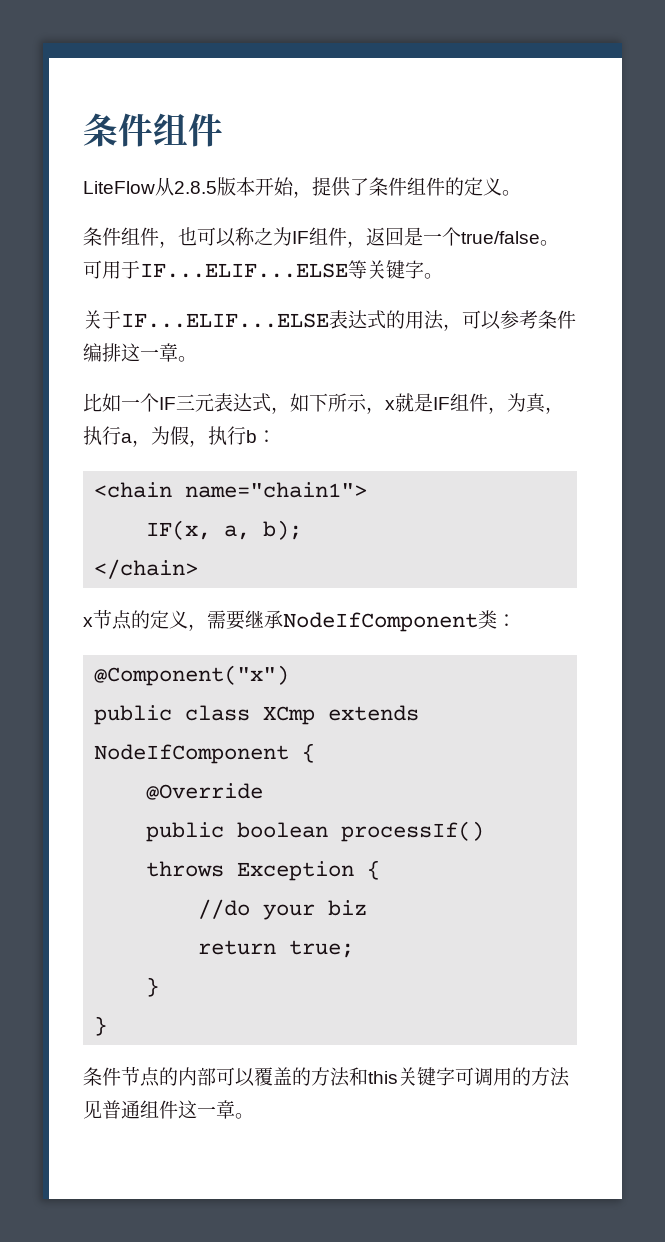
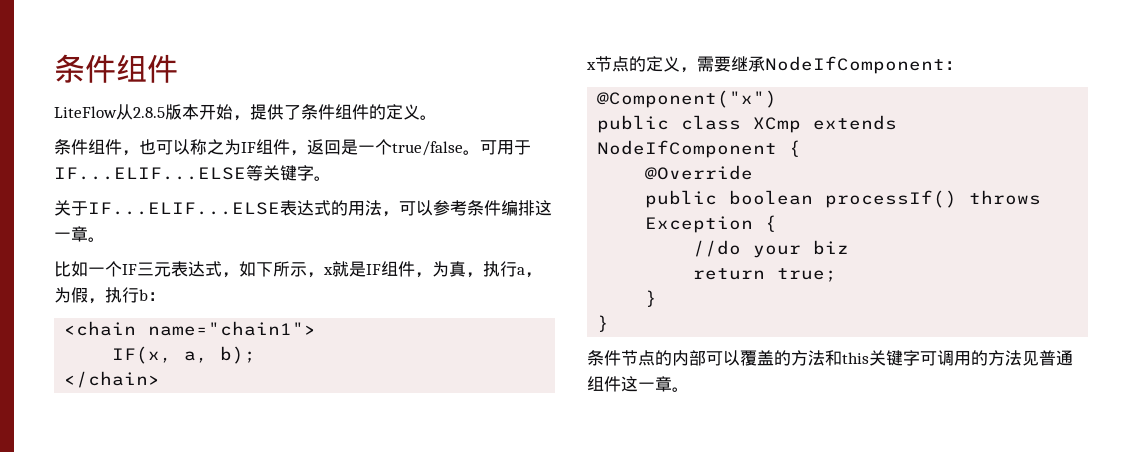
- x节点的定义，需要继承NodeIfComponent类：
+ x节点的定义，需要继承NodeIfComponent：

